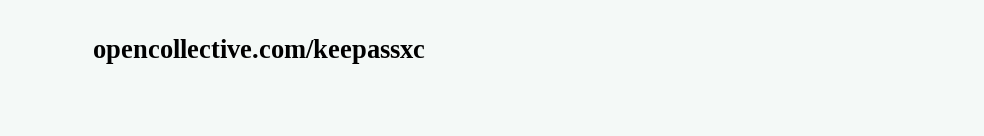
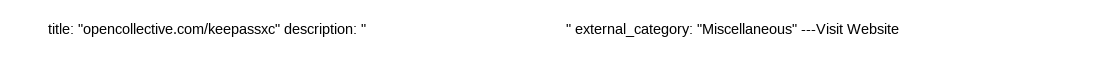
- opencollective.com/keepassxc
+ title: "opencollective.com/keepassxc" description: "
+ " external_category: "Miscellaneous" ---Visit Website

